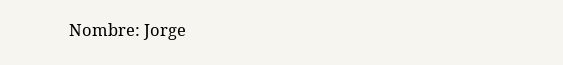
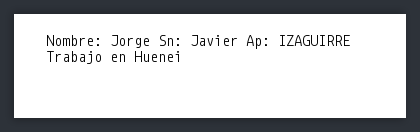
- Nombre: Jorge
+ Nombre: Jorge Sn: Javier Ap: IZAGUIRRE Trabajo en Huenei

